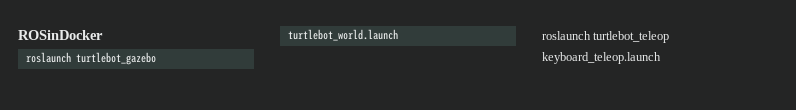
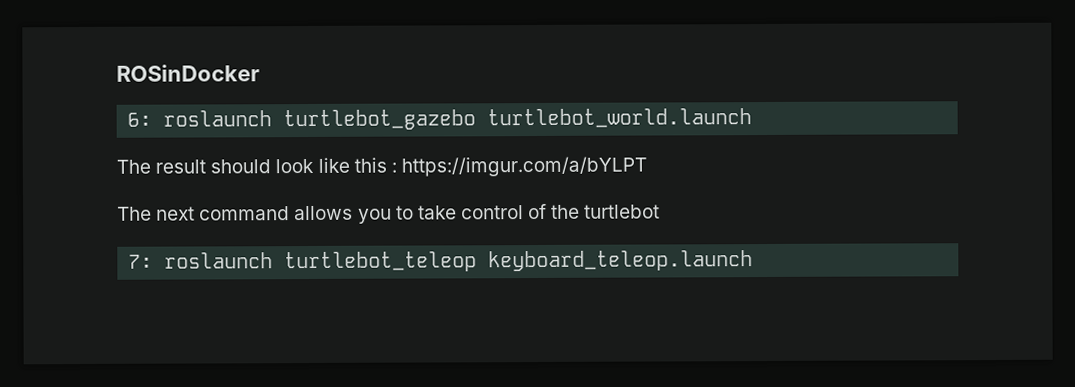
- roslaunch turtlebot_gazebo turtlebot_world.launch
+ 6: roslaunch turtlebot_gazebo turtlebot_world.launch
- roslaunch turtlebot_teleop keyboard_teleop.launch
+ The result should look like this : https://imgur.com/a/bYLPT
+ The next command allows you to take control of the turtlebot
+ 7: roslaunch turtlebot_teleop keyboard_teleop.launch

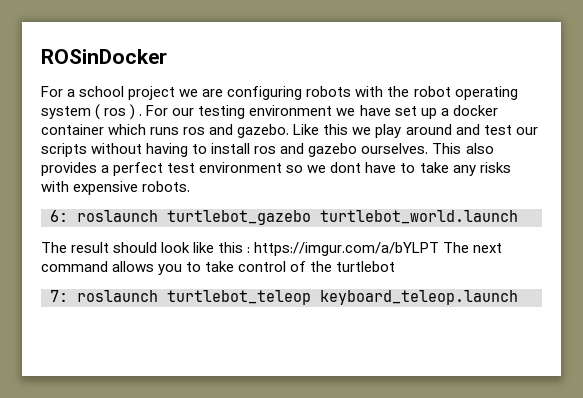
+ For a school project we are configuring robots with the robot operating system ( ros ) . For our testing environment we have set up a docker container which runs ros and gazebo. Like this we play around and test our scripts without having to install ros and gazebo ourselves. This also provides a perfect test environment so we dont have to take any risks with expensive robots.
- The result should look like this : https://imgur.com/a/bYLPT
- The next command allows you to take control of the turtlebot
+ The result should look like this : https://imgur.com/a/bYLPT The next command allows you to take control of the turtlebot

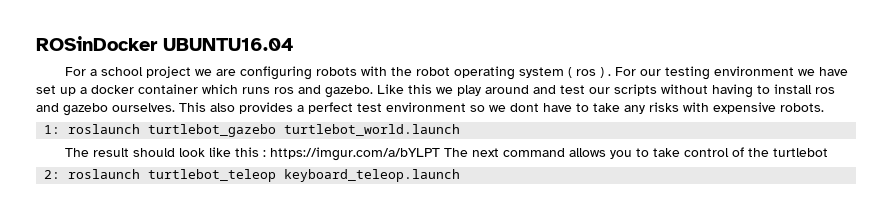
- ROSinDocker
+ ROSinDocker UBUNTU16.04
- 6: roslaunch turtlebot_gazebo turtlebot_world.launch
+ 1: roslaunch turtlebot_gazebo turtlebot_world.launch
- 7: roslaunch turtlebot_teleop keyboard_teleop.launch
+ 2: roslaunch turtlebot_teleop keyboard_teleop.launch

